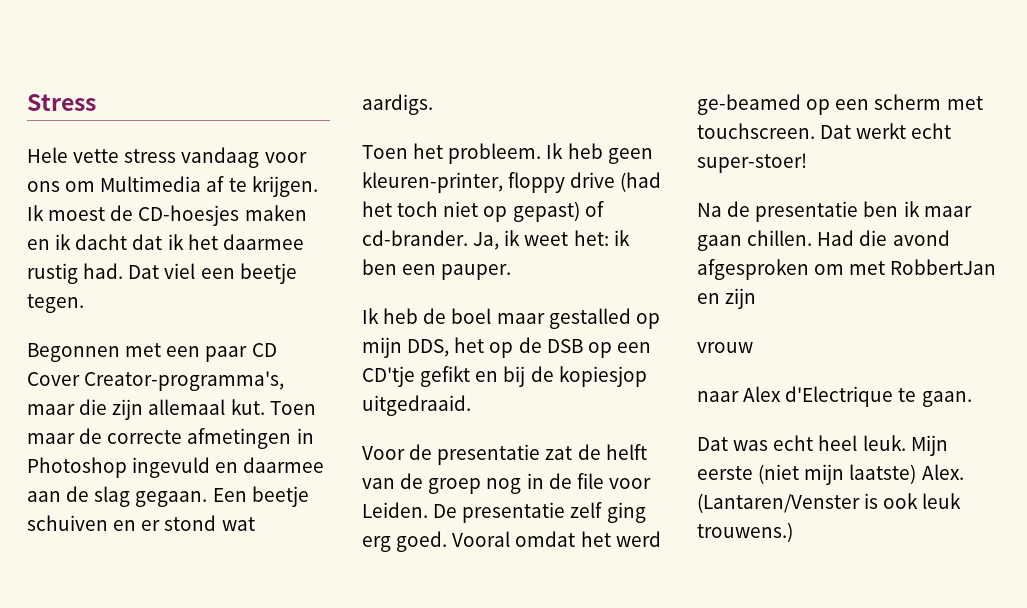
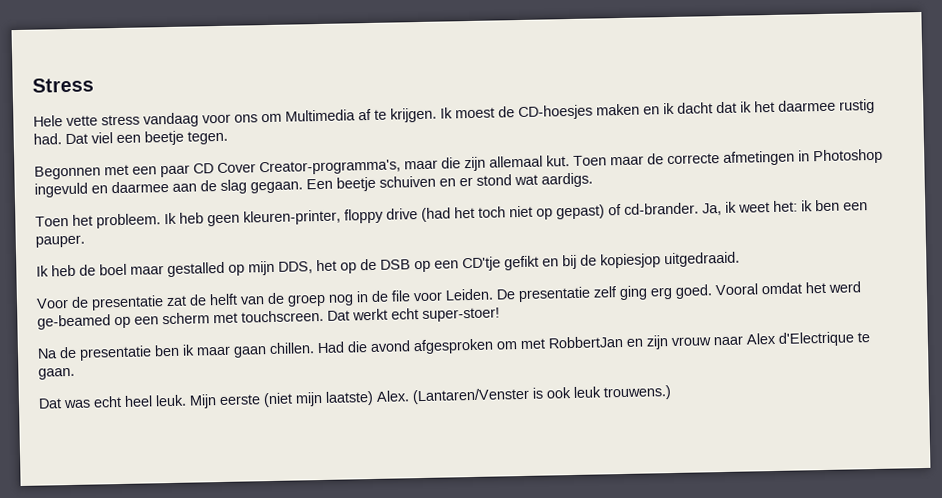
- Had die avond afgesproken om met RobbertJan en zijn
- vrouw
- naar Alex d'Electrique te gaan.
+ Had die avond afgesproken om met RobbertJan en zijn vrouw naar Alex d'Electrique te gaan.

